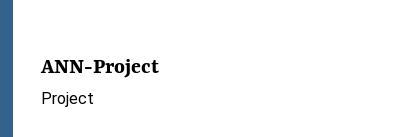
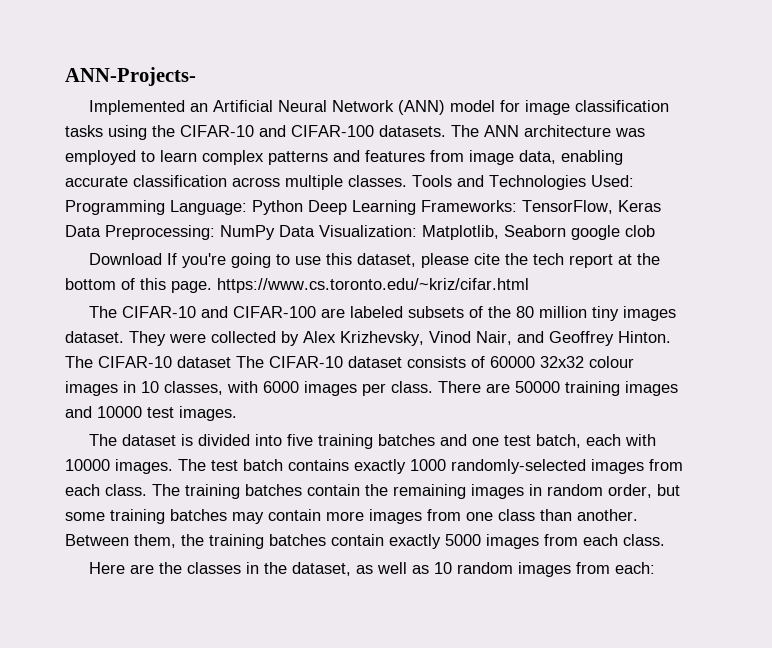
- ANN-Project
- Project
+ ANN-Projects-
+ Implemented an Artificial Neural Network (ANN) model for image classification tasks using the CIFAR-10 and CIFAR-100 datasets. The ANN architecture was employed to learn complex patterns and features from image data, enabling accurate classification across multiple classes. Tools and Technologies Used: Programming Language: Python Deep Learning Frameworks: TensorFlow, Keras Data Preprocessing: NumPy Data Visualization: Matplotlib, Seaborn google clob
+ Download If you're going to use this dataset, please cite the tech report at the bottom of this page. https://www.cs.toronto.edu/~kriz/cifar.html
+ The CIFAR-10 and CIFAR-100 are labeled subsets of the 80 million tiny images dataset. They were collected by Alex Krizhevsky, Vinod Nair, and Geoffrey Hinton. The CIFAR-10 dataset The CIFAR-10 dataset consists of 60000 32x32 colour images in 10 classes, with 6000 images per class. There are 50000 training images and 10000 test images.
+ The dataset is divided into five training batches and one test batch, each with 10000 images. The test batch contains exactly 1000 randomly-selected images from each class. The training batches contain the remaining images in random order, but some training batches may contain more images from one class than another. Between them, the training batches contain exactly 5000 images from each class.
+ Here are the classes in the dataset, as well as 10 random images from each:

